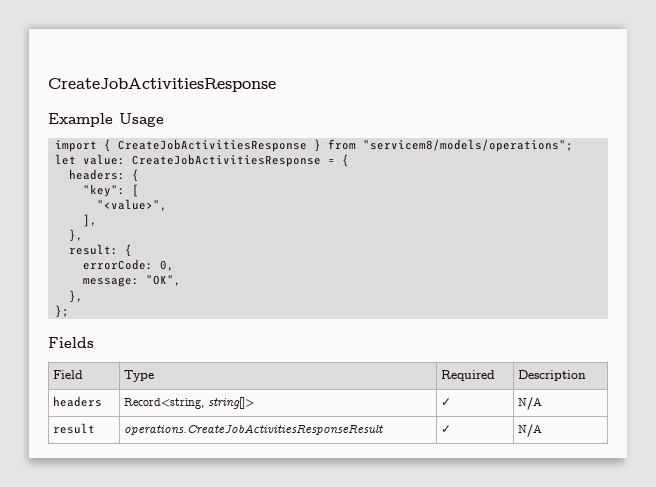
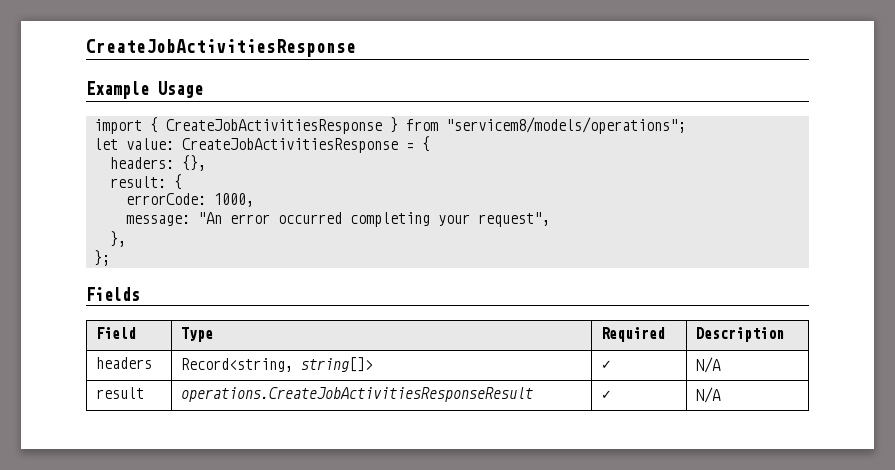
- headers: {
- "key": [
- "<value>",
- ],
- },
+ headers: {},
- errorCode: 0,
+ errorCode: 1000,
- message: "OK",
+ message: "An error occurred completing your request",

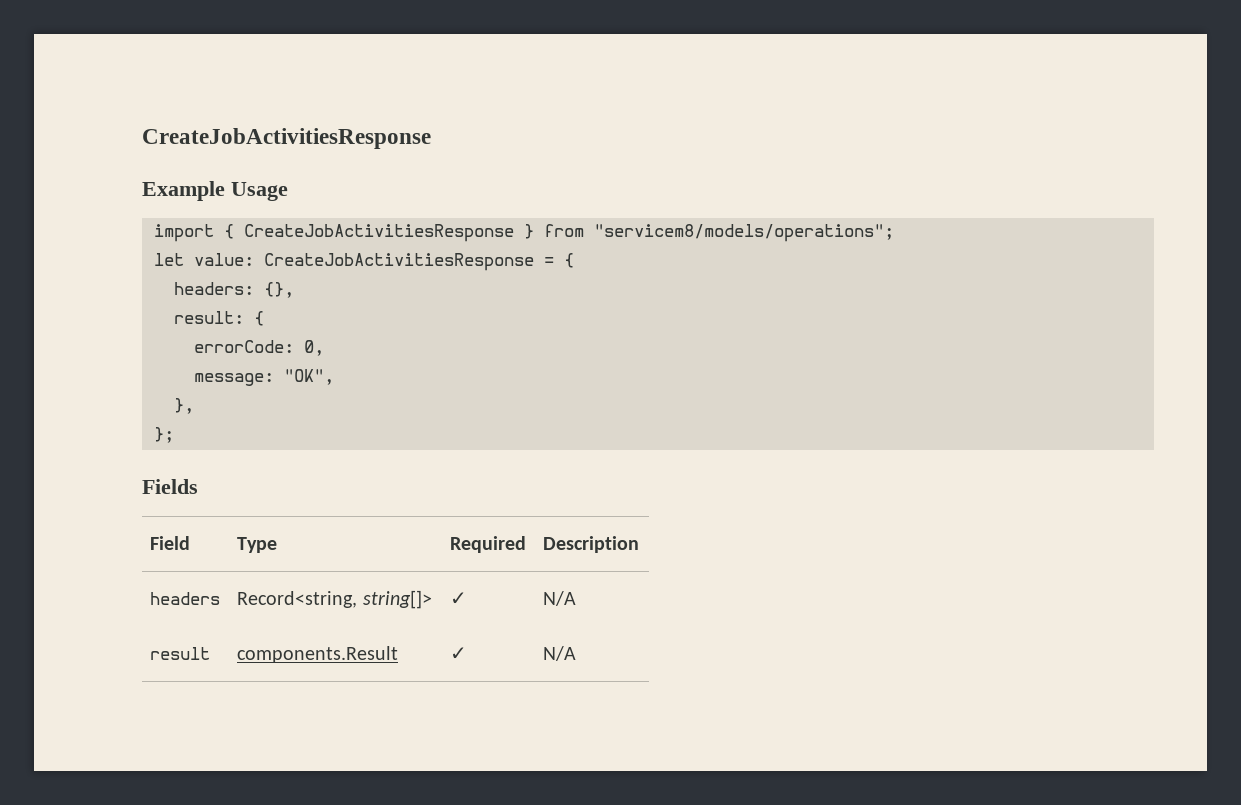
- errorCode: 1000,
+ errorCode: 0,
- message: "An error occurred completing your request",
+ message: "OK",
- result | operations.CreateJobActivitiesResponseResult | ✓ | N/A
+ result | components.Result | ✓ | N/A

